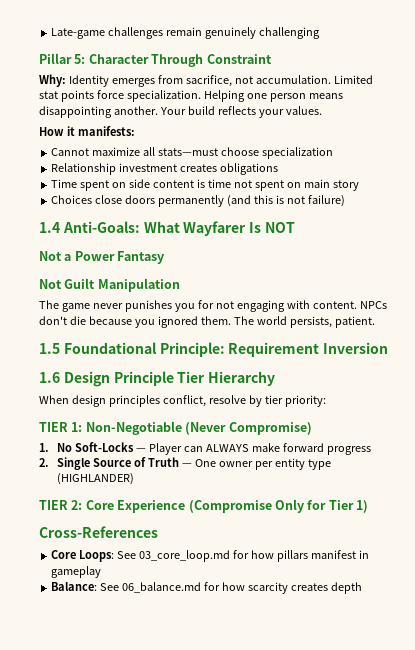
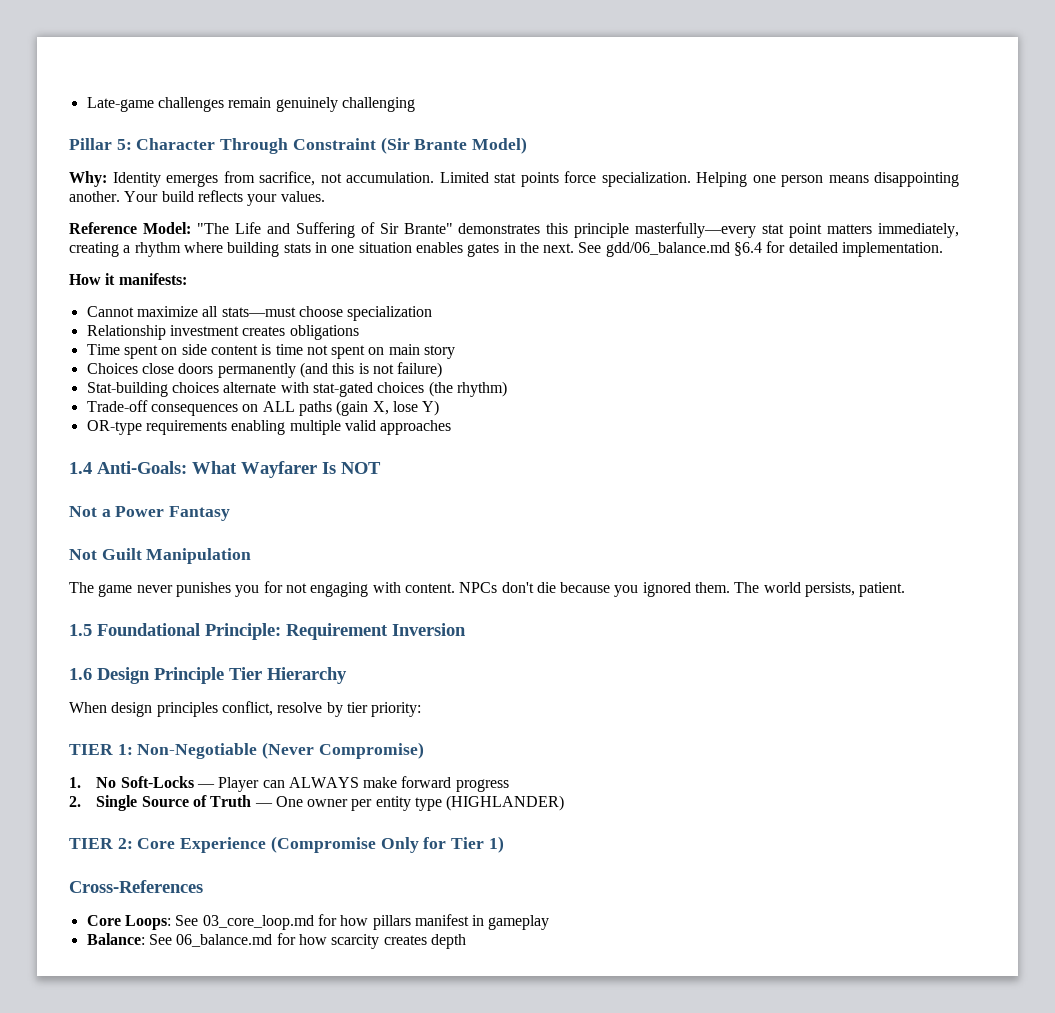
- Pillar 5: Character Through Constraint
+ Pillar 5: Character Through Constraint (Sir Brante Model)
+ Reference Model: "The Life and Suffering of Sir Brante" demonstrates this principle masterfully—every stat point matters immediately, creating a rhythm where building stats in one situation enables gates in the next. See gdd/06_balance.md §6.4 for detailed implementation.
+ Stat-building choices alternate with stat-gated choices (the rhythm)
+ Trade-off consequences on ALL paths (gain X, lose Y)
+ OR-type requirements enabling multiple valid approaches

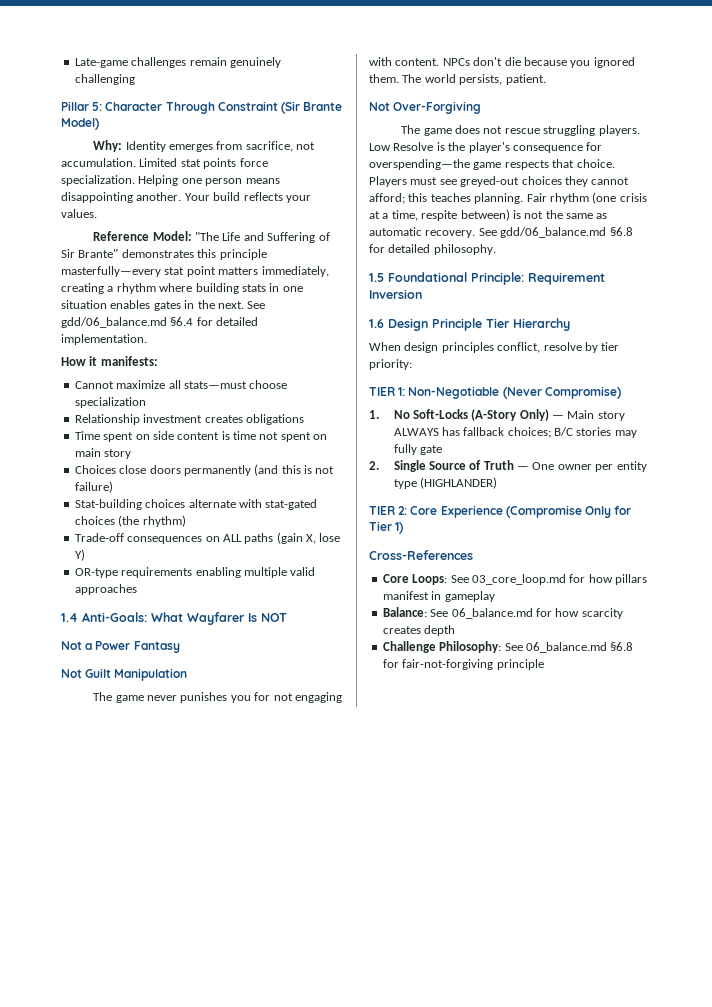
+ Not Over-Forgiving
+ The game does not rescue struggling players. Low Resolve is the player's consequence for overspending—the game respects that choice. Players must see greyed-out choices they cannot afford; this teaches planning. Fair rhythm (one crisis at a time, respite between) is not the same as automatic recovery. See gdd/06_balance.md §6.8 for detailed philosophy.
- 1. No Soft-Locks — Player can ALWAYS make forward progress
+ 1. No Soft-Locks (A-Story Only) — Main story ALWAYS has fallback choices; B/C stories may fully gate
+ Challenge Philosophy: See 06_balance.md §6.8 for fair-not-forgiving principle

